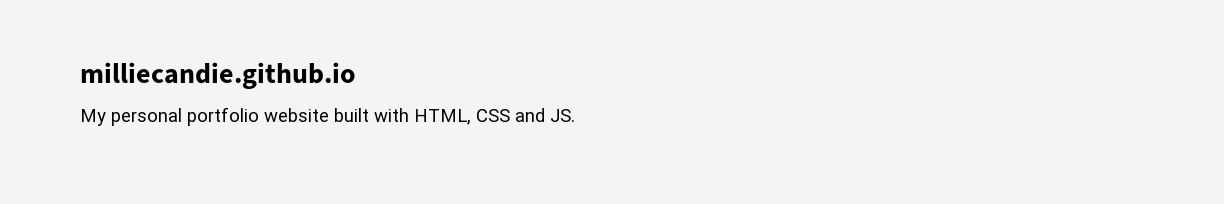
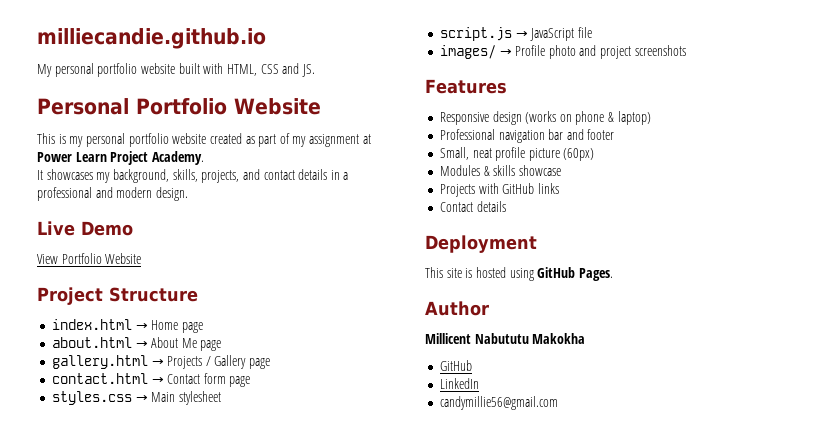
+ Personal Portfolio Website
+ This is my personal portfolio website created as part of my assignment at Power Learn Project Academy.
+ It showcases my background, skills, projects, and contact details in a professional and modern design.
+ Live Demo
+ View Portfolio Website
+ Project Structure
+ index.html → Home page
+ about.html → About Me page
+ gallery.html → Projects / Gallery page
+ contact.html → Contact form page
+ styles.css → Main stylesheet
+ script.js → JavaScript file
+ images/ → Profile photo and project screenshots
+ Features
+ Responsive design (works on phone & laptop)
+ Professional navigation bar and footer
+ Small, neat profile picture (60px)
+ Modules & skills showcase
+ Projects with GitHub links
+ Contact details
+ Deployment
+ This site is hosted using GitHub Pages.
+ Author
+ Millicent Nabututu Makokha
+ GitHub
+ LinkedIn
+ candymillie56@gmail.com

